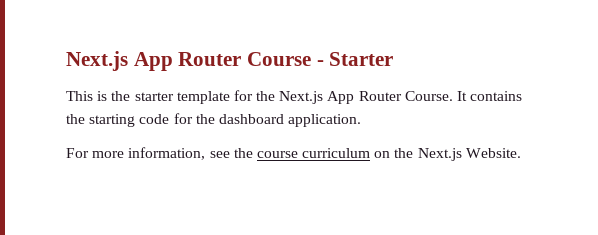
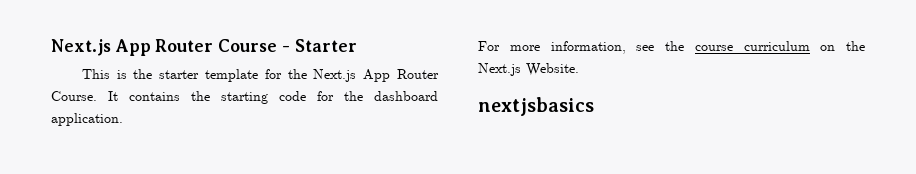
+ nextjsbasics

